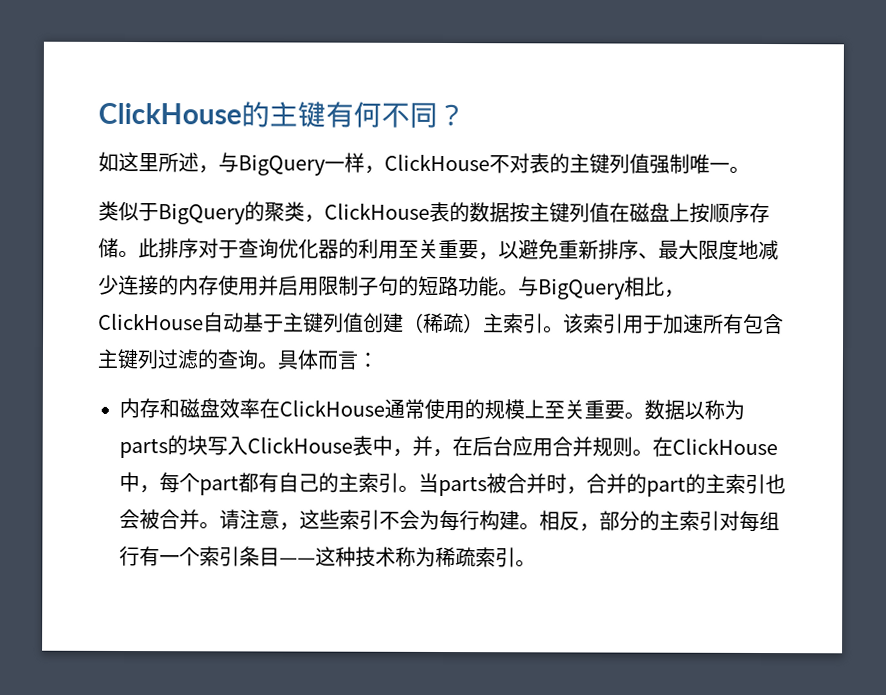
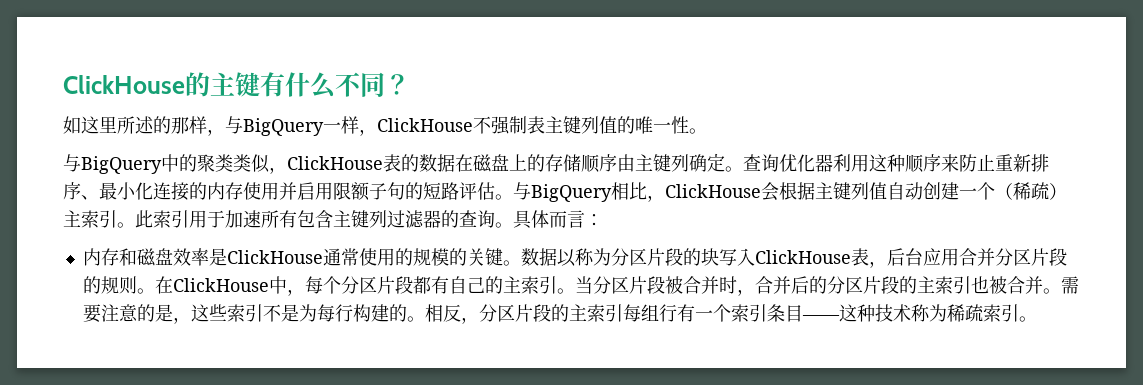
- ClickHouse的主键有何不同？
+ ClickHouse的主键有什么不同？
- 如这里所述，与BigQuery一样，ClickHouse不对表的主键列值强制唯一。
+ 如这里所述的那样，与BigQuery一样，ClickHouse不强制表主键列值的唯一性。
- 类似于BigQuery的聚类，ClickHouse表的数据按主键列值在磁盘上按顺序存储。此排序对于查询优化器的利用至关重要，以避免重新排序、最大限度地减少连接的内存使用并启用限制子句的短路功能。
+ 与BigQuery中的聚类类似，ClickHouse表的数据在磁盘上的存储顺序由主键列确定。查询优化器利用这种顺序来防止重新排序、最小化连接的内存使用并启用限额子句的短路评估。
- 与BigQuery相比，ClickHouse自动基于主键列值创建（稀疏）主索引。
+ 与BigQuery相比，ClickHouse会根据主键列值自动创建一个（稀疏）主索引。
- 该索引用于加速所有包含主键列过滤的查询。
+ 此索引用于加速所有包含主键列过滤器的查询。
- 内存和磁盘效率在ClickHouse通常使用的规模上至关重要。
+ 内存和磁盘效率是ClickHouse通常使用的规模的关键。
- 数据以称为parts的块写入ClickHouse表中，并，在后台应用合并规则。
+ 数据以称为分区片段的块写入ClickHouse表，后台应用合并分区片段的规则。
- 在ClickHouse中，每个part都有自己的主索引。
+ 在ClickHouse中，每个分区片段都有自己的主索引。
- 当parts被合并时，合并的part的主索引也会被合并。
+ 当分区片段被合并时，合并后的分区片段的主索引也被合并。
- 请注意，这些索引不会为每行构建。
+ 需要注意的是，这些索引不是为每行构建的。
- 相反，部分的主索引对每组行有一个索引条目——这种技术称为稀疏索引。
+ 相反，分区片段的主索引每组行有一个索引条目——这种技术称为稀疏索引。

